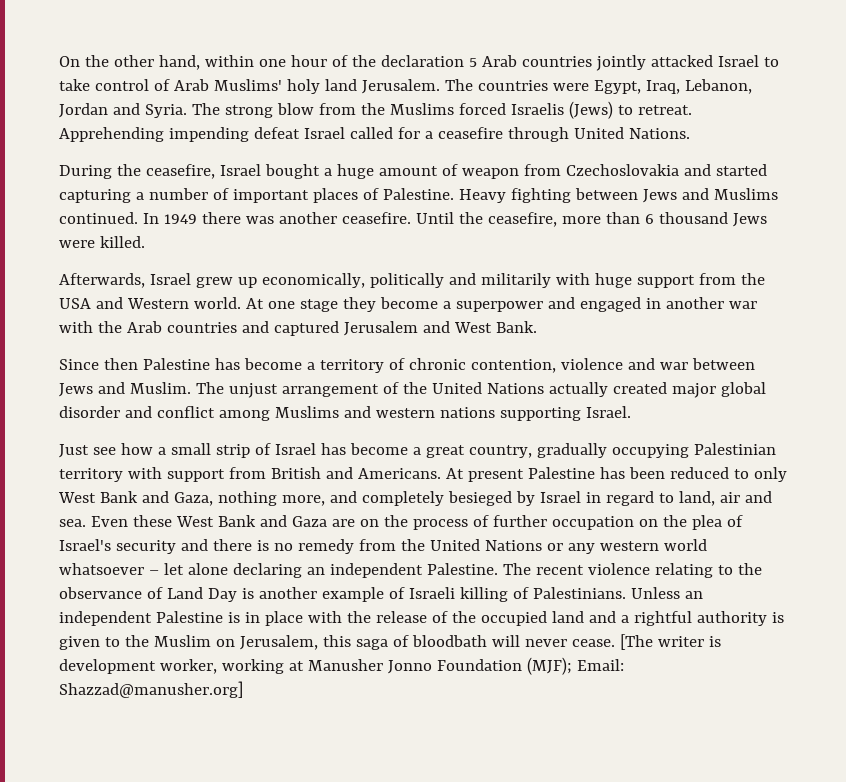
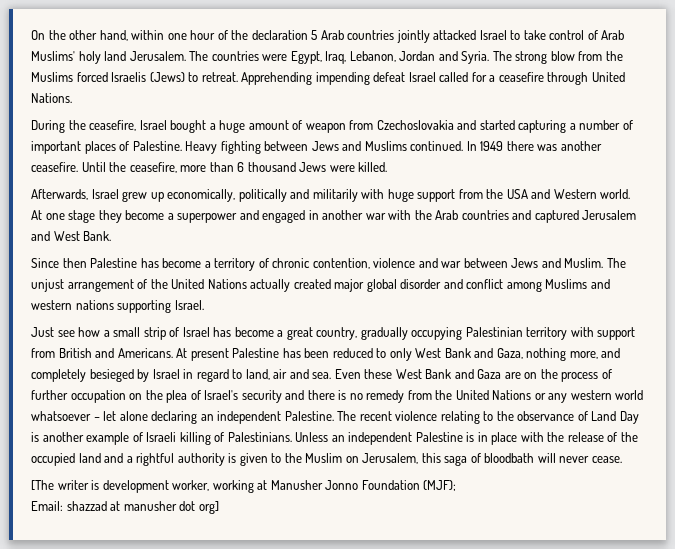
- Unless an independent Palestine is in place with the release of the occupied land and a rightful authority is given to the Muslim on Jerusalem, this saga of bloodbath will never cease. [The writer is development worker, working at Manusher Jonno Foundation (MJF); Email: Shazzad@manusher.org]
+ Unless an independent Palestine is in place with the release of the occupied land and a rightful authority is given to the Muslim on Jerusalem, this saga of bloodbath will never cease.
+ [The writer is development worker, working at Manusher Jonno Foundation (MJF);
+ Email: shazzad at manusher dot org]

